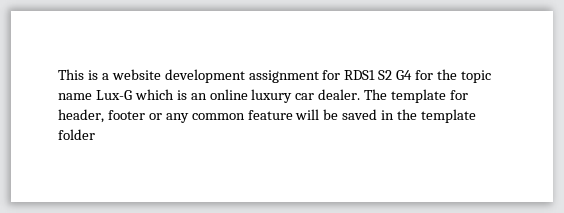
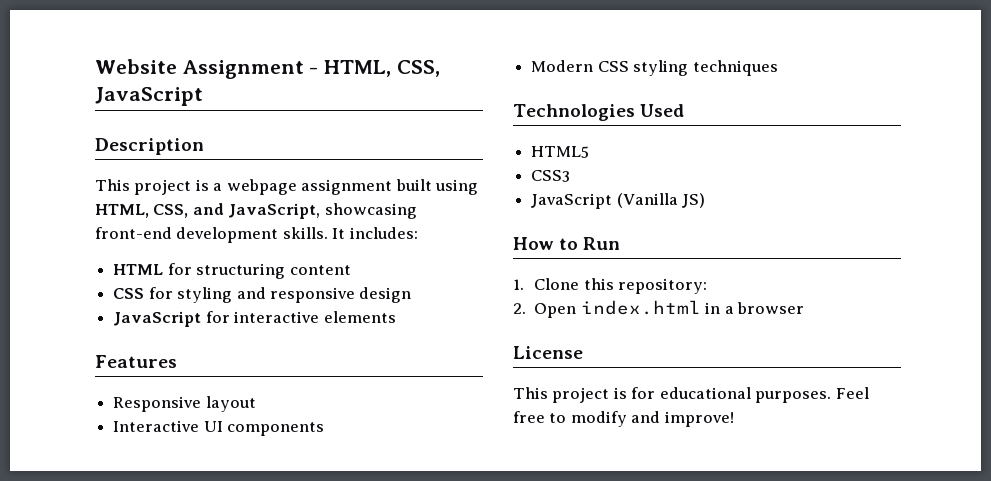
- This is a website development assignment for RDS1 S2 G4 for the topic name Lux-G which is an online luxury car dealer. The template for header, footer or any common feature will be saved in the template folder
+ Website Assignment - HTML, CSS, JavaScript
+ Description
+ This project is a webpage assignment built using HTML, CSS, and JavaScript, showcasing front-end development skills. It includes:
+ HTML for structuring content
+ CSS for styling and responsive design
+ JavaScript for interactive elements
+ Features
+ Responsive layout
+ Interactive UI components
+ Modern CSS styling techniques
+ Technologies Used
+ HTML5
+ CSS3
+ JavaScript (Vanilla JS)
+ How to Run
+ 1. Clone this repository:
+ 2. Open index.html in a browser
+ License
+ This project is for educational purposes. Feel free to modify and improve!

